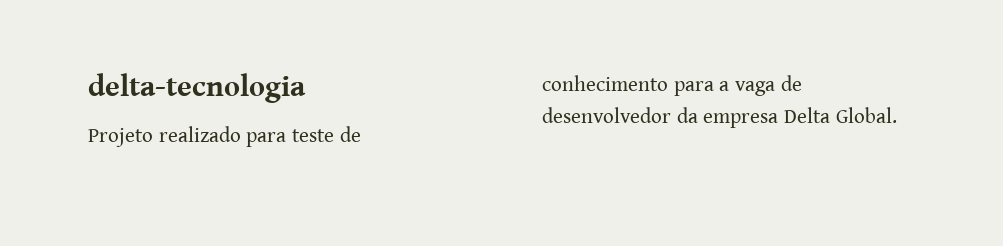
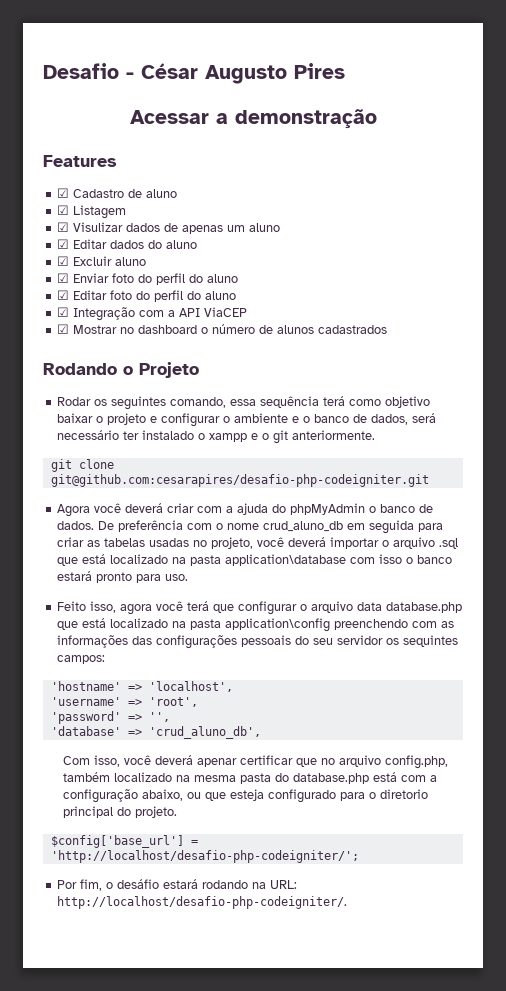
- delta-tecnologia
- Projeto realizado para teste de conhecimento para a vaga de desenvolvedor da empresa Delta Global.
+ Desafio - César Augusto Pires
+ Acessar a demonstração
+ Features
+ ☑ Cadastro de aluno
+ ☑ Listagem
+ ☑ Visulizar dados de apenas um aluno
+ ☑ Editar dados do aluno
+ ☑ Excluir aluno
+ ☑ Enviar foto do perfil do aluno
+ ☑ Editar foto do perfil do aluno
+ ☑ Integração com a API ViaCEP
+ ☑ Mostrar no dashboard o número de alunos cadastrados
+ Rodando o Projeto
+ Rodar os seguintes comando, essa sequência terá como objetivo baixar o projeto e configurar o ambiente e o banco de dados, será necessário ter instalado o xampp e o git anteriormente.
+ git clone git@github.com:cesarapires/desafio-php-codeigniter.git
+ Agora você deverá criar com a ajuda do phpMyAdmin o banco de dados. De preferência com o nome crud_aluno_db em seguida para criar as tabelas usadas no projeto, você deverá importar o arquivo .sql que está localizado na pasta application\database com isso o banco estará pronto para uso.
+ Feito isso, agora você terá que configurar o arquivo data database.php que está localizado na pasta application\config preenchendo com as informações das configurações pessoais do seu servidor os sequintes campos:
+ 'hostname' => 'localhost',
+ 'username' => 'root',
+ 'password' => '',
+ 'database' => 'crud_aluno_db',
+ Com isso, você deverá apenar certificar que no arquivo config.php, também localizado na mesma pasta do database.php está com a configuração abaixo, ou que esteja configurado para o diretorio principal do projeto.
+ $config['base_url'] = 'http://localhost/desafio-php-codeigniter/';
+ Por fim, o desáfio estará rodando na URL: http://localhost/desafio-php-codeigniter/.

